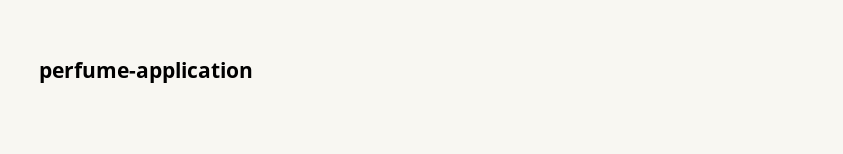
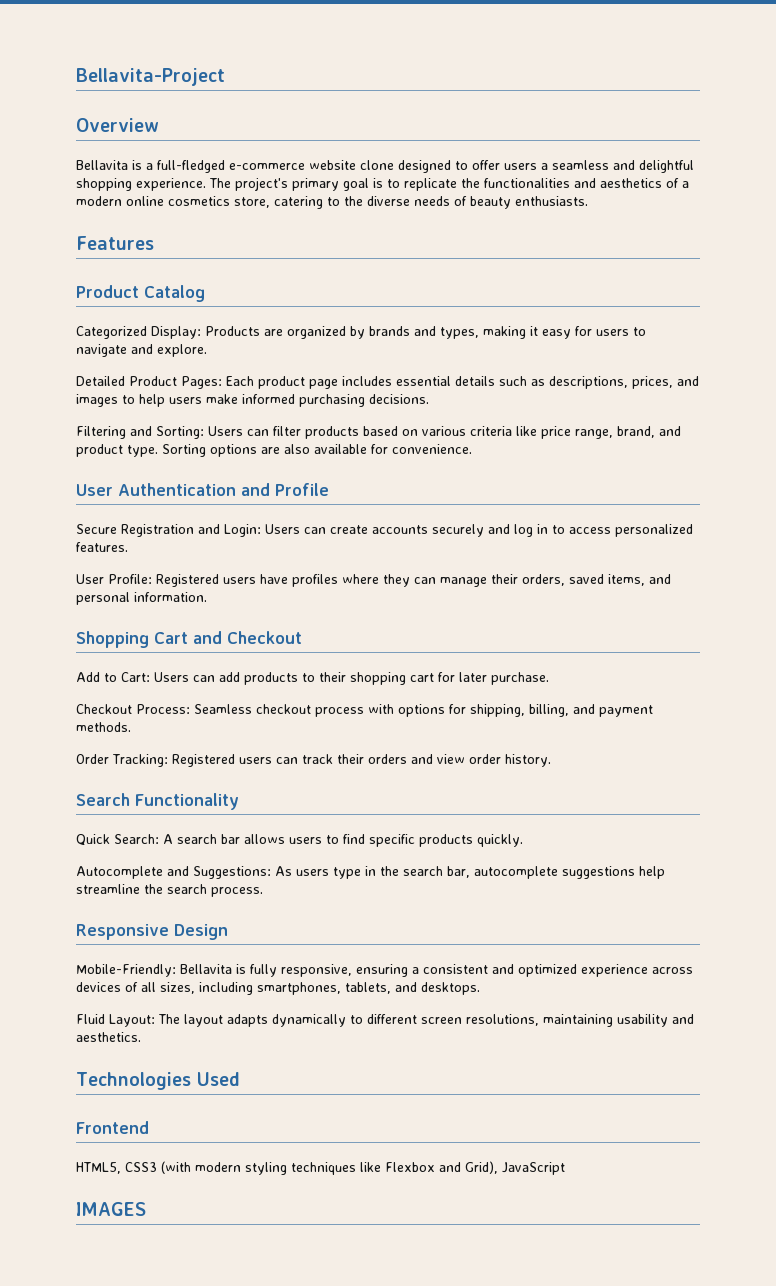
- perfume-application
+ Bellavita-Project
+ Overview
+ Bellavita is a full-fledged e-commerce website clone designed to offer users a seamless and delightful shopping experience. The project's primary goal is to replicate the functionalities and aesthetics of a modern online cosmetics store, catering to the diverse needs of beauty enthusiasts.
+ Features
+ Product Catalog
+ Categorized Display: Products are organized by brands and types, making it easy for users to navigate and explore.
+ Detailed Product Pages: Each product page includes essential details such as descriptions, prices, and images to help users make informed purchasing decisions.
+ Filtering and Sorting: Users can filter products based on various criteria like price range, brand, and product type. Sorting options are also available for convenience.
+ User Authentication and Profile
+ Secure Registration and Login: Users can create accounts securely and log in to access personalized features.
+ User Profile: Registered users have profiles where they can manage their orders, saved items, and personal information.
+ Shopping Cart and Checkout
+ Add to Cart: Users can add products to their shopping cart for later purchase.
+ Checkout Process: Seamless checkout process with options for shipping, billing, and payment methods.
+ Order Tracking: Registered users can track their orders and view order history.
+ Search Functionality
+ Quick Search: A search bar allows users to find specific products quickly.
+ Autocomplete and Suggestions: As users type in the search bar, autocomplete suggestions help streamline the search process.
+ Responsive Design
+ Mobile-Friendly: Bellavita is fully responsive, ensuring a consistent and optimized experience across devices of all sizes, including smartphones, tablets, and desktops.
+ Fluid Layout: The layout adapts dynamically to different screen resolutions, maintaining usability and aesthetics.
+ Technologies Used
+ Frontend
+ HTML5, CSS3 (with modern styling techniques like Flexbox and Grid), JavaScript
+ IMAGES

